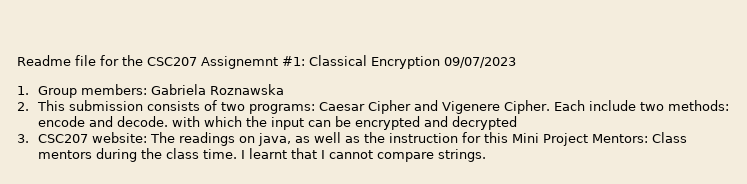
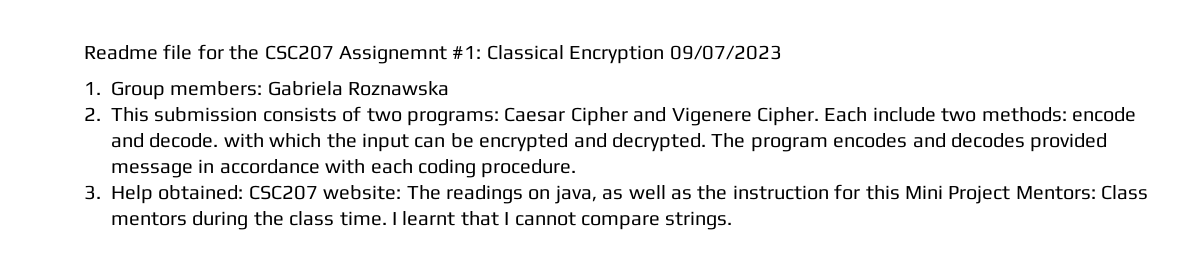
- Each include two methods: encode and decode. with which the input can be encrypted and decrypted
+ Each include two methods: encode and decode. with which the input can be encrypted and decrypted. The program encodes and decodes provided message in accordance with each coding procedure.
- 3. CSC207 website: The readings on java, as well as the instruction for this Mini Project Mentors: Class mentors during the class time.
+ 3. Help obtained: CSC207 website: The readings on java, as well as the instruction for this Mini Project Mentors: Class mentors during the class time.

